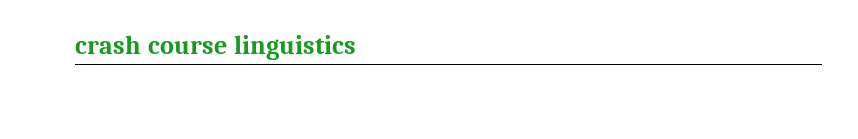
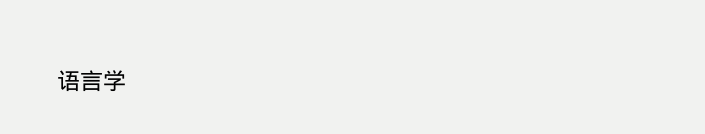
- crash course linguistics
+ 语言学

